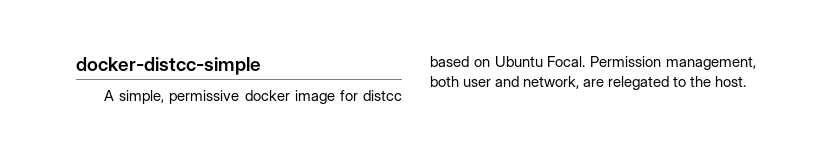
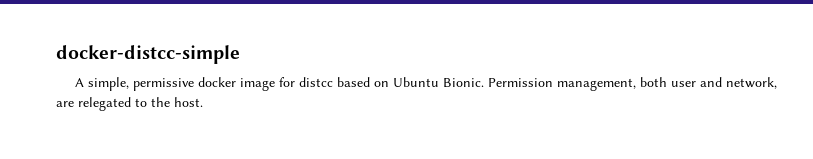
- A simple, permissive docker image for distcc based on Ubuntu Focal.
+ A simple, permissive docker image for distcc based on Ubuntu Bionic.

